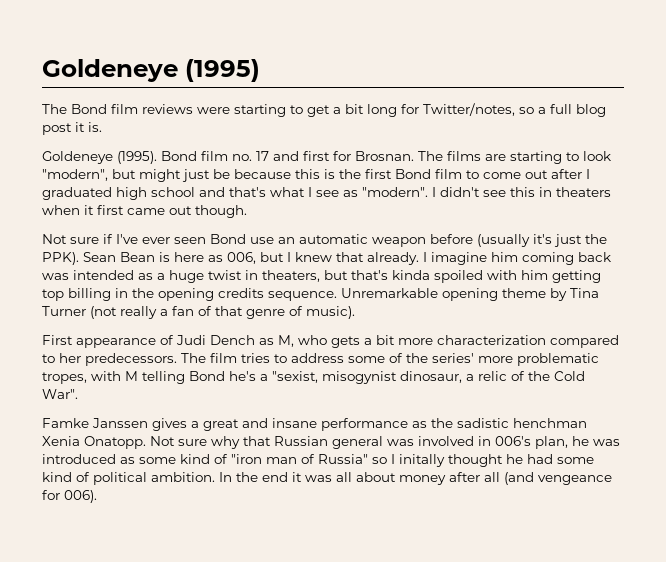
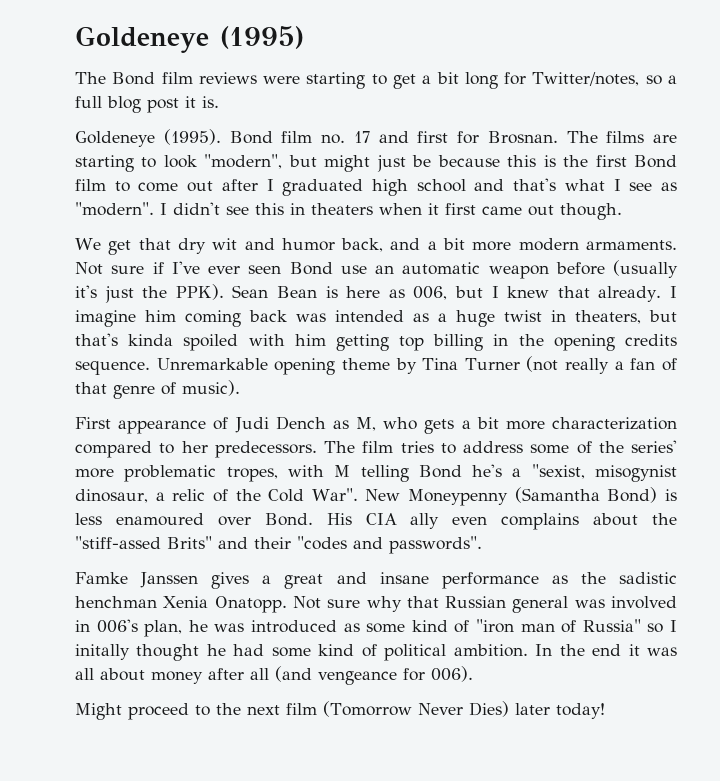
+ We get that dry wit and humor back, and a bit more modern armaments.
+ New Moneypenny (Samantha Bond) is less enamoured over Bond. His CIA ally even complains about the "stiff-assed Brits" and their "codes and passwords".
+ Might proceed to the next film (Tomorrow Never Dies) later today!

